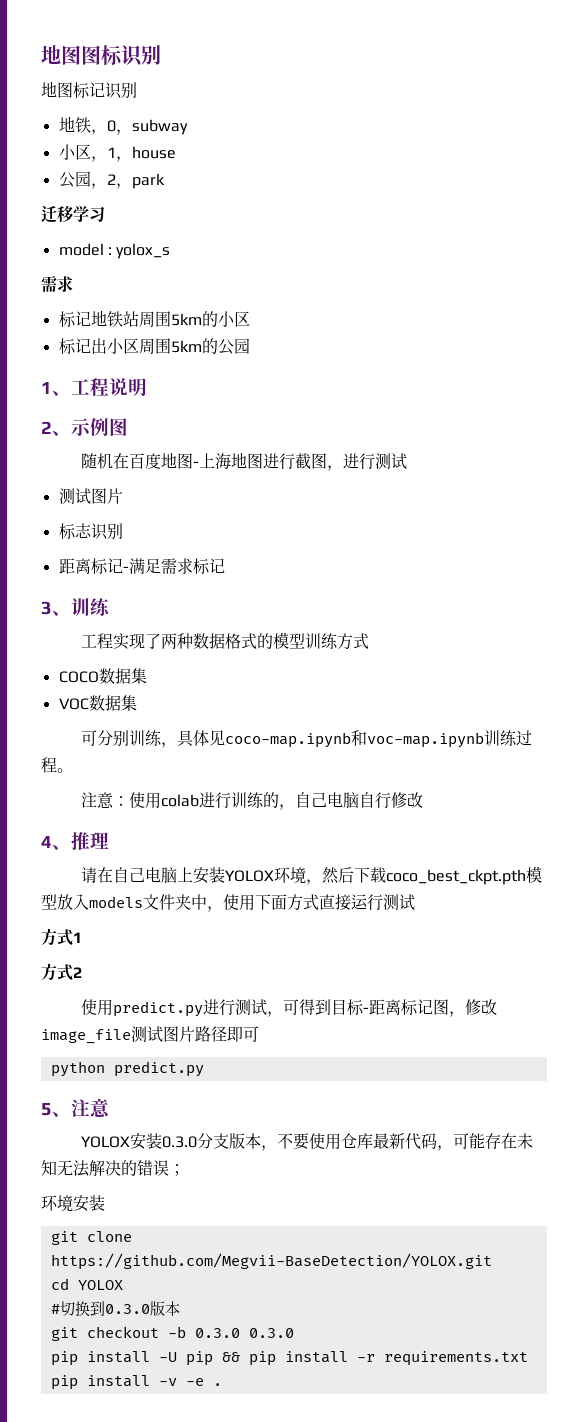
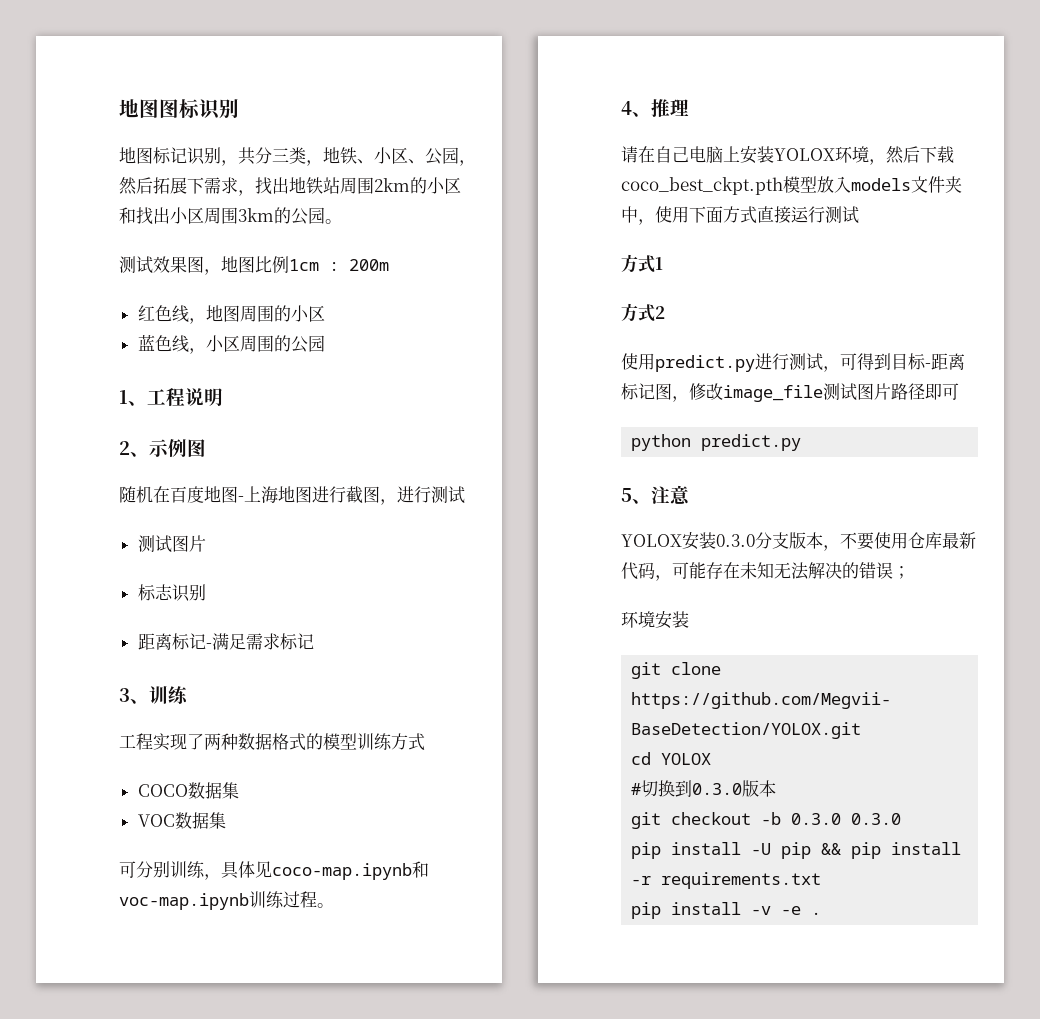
- 地图标记识别
- 地铁，0，subway
- 小区，1，house
- 公园，2，park
- 迁移学习
- model : yolox_s
- 需求
- 标记地铁站周围5km的小区
- 标记出小区周围5km的公园
+ 地图标记识别，共分三类，地铁、小区、公园，然后拓展下需求，找出地铁站周围2km的小区和找出小区周围3km的公园。
+ 测试效果图，地图比例1cm : 200m
+ 红色线，地图周围的小区
+ 蓝色线，小区周围的公园
- 注意：使用colab进行训练的，自己电脑自行修改

